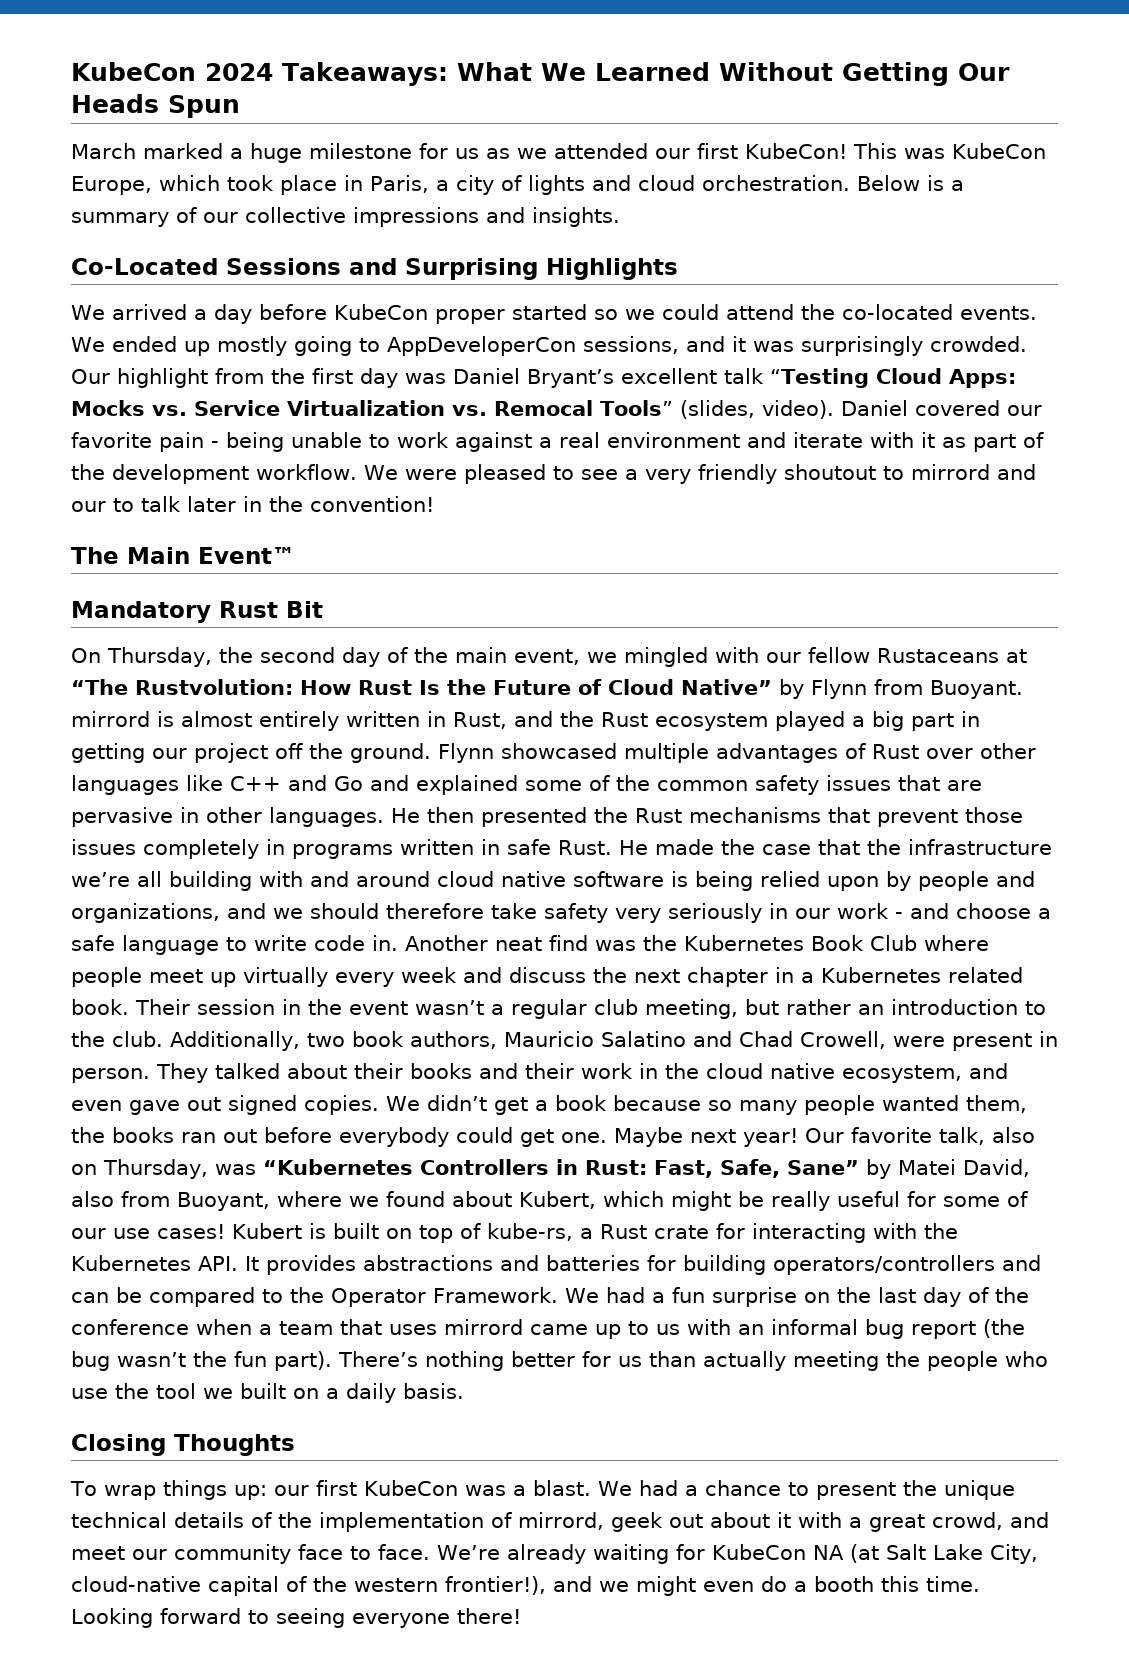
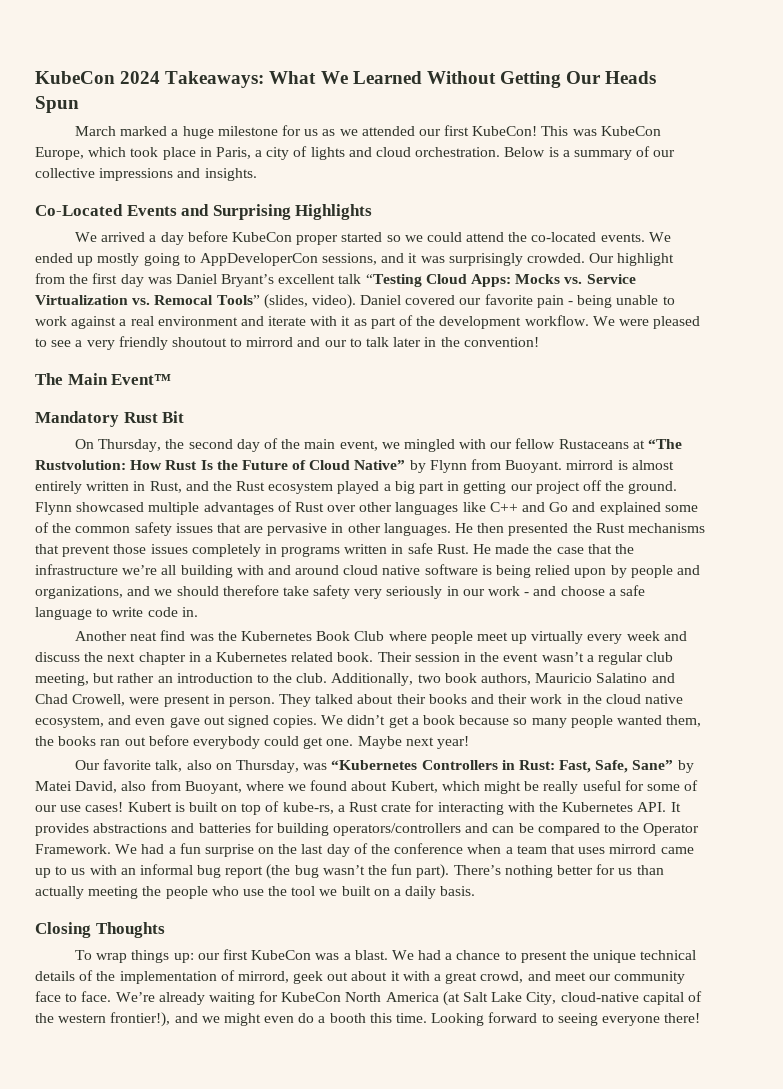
- Co-Located Sessions and Surprising Highlights
+ Co-Located Events and Surprising Highlights
- He made the case that the infrastructure we’re all building with and around cloud native software is being relied upon by people and organizations, and we should therefore take safety very seriously in our work - and choose a safe language to write code in. Another neat find was the Kubernetes Book Club where people meet up virtually every week and discuss the next chapter in a Kubernetes related book.
+ He made the case that the infrastructure we’re all building with and around cloud native software is being relied upon by people and organizations, and we should therefore take safety very seriously in our work - and choose a safe language to write code in.
+ Another neat find was the Kubernetes Book Club where people meet up virtually every week and discuss the next chapter in a Kubernetes related book.
- Maybe next year! Our favorite talk, also on Thursday, was “Kubernetes Controllers in Rust: Fast, Safe, Sane” by Matei David, also from Buoyant, where we found about Kubert, which might be really useful for some of our use cases!
+ Maybe next year!
+ Our favorite talk, also on Thursday, was “Kubernetes Controllers in Rust: Fast, Safe, Sane” by Matei David, also from Buoyant, where we found about Kubert, which might be really useful for some of our use cases!
- We’re already waiting for KubeCon NA (at Salt Lake City, cloud-native capital of the western frontier!), and we might even do a booth this time.
+ We’re already waiting for KubeCon North America (at Salt Lake City, cloud-native capital of the western frontier!), and we might even do a booth this time.

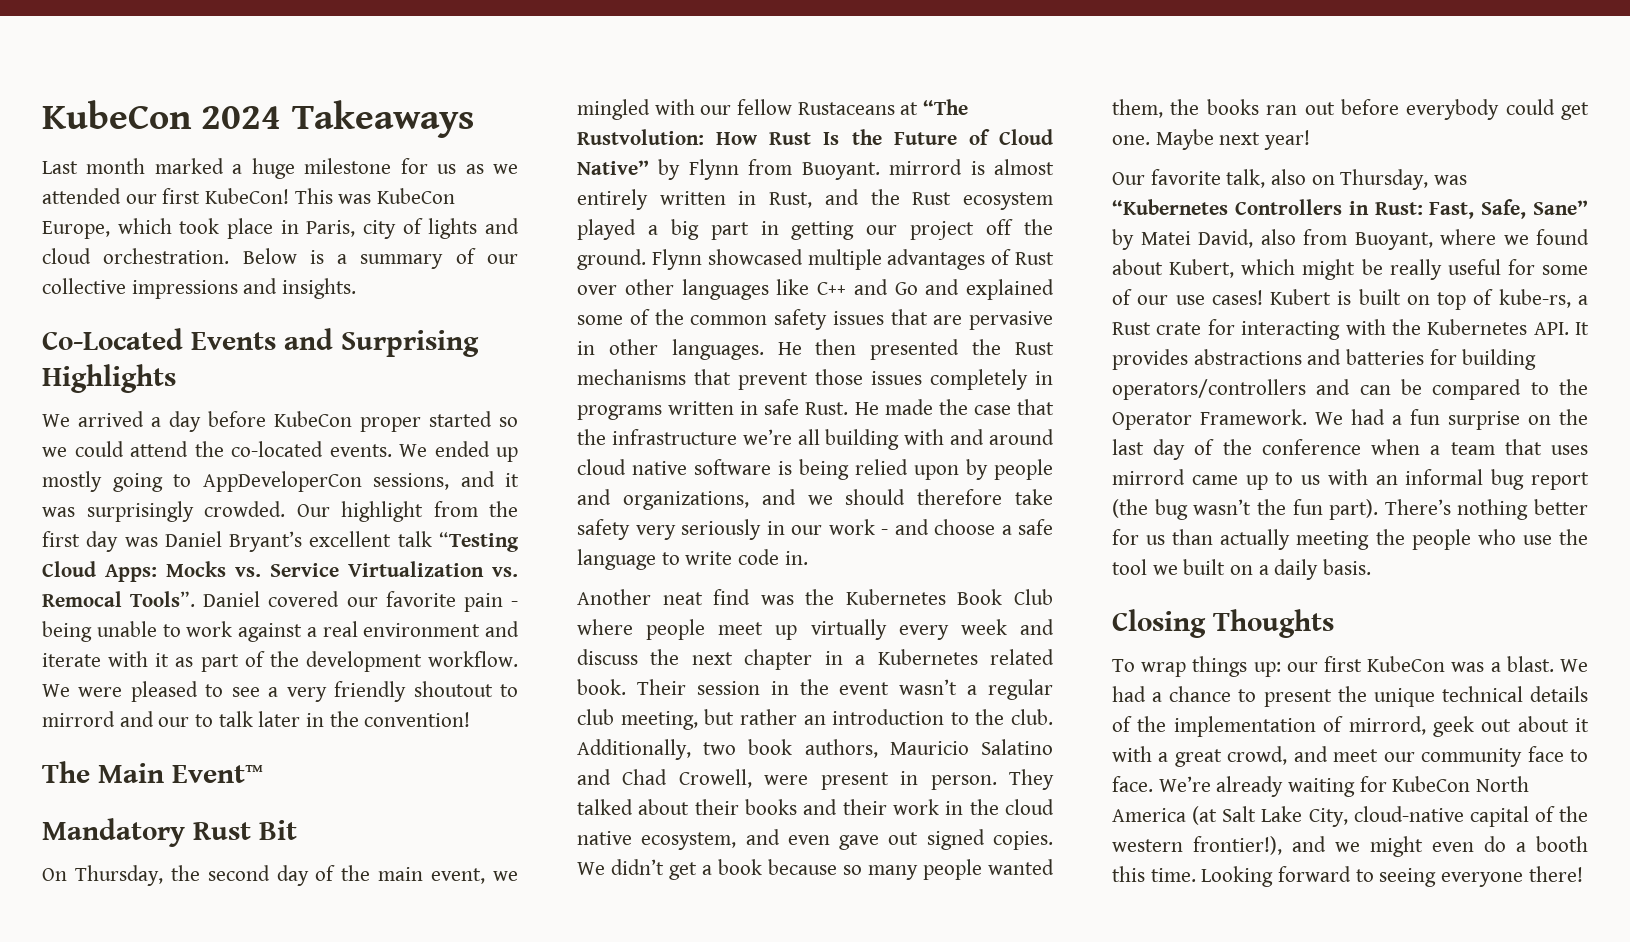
- KubeCon 2024 Takeaways: What We Learned Without Getting Our Heads Spun
- March marked a huge milestone for us as we attended our first KubeCon!
+ KubeCon 2024 Takeaways
+ Last month marked a huge milestone for us as we attended our first KubeCon!
- This was KubeCon Europe, which took place in Paris, a city of lights and cloud orchestration.
+ This was KubeCon Europe, which took place in Paris, city of lights and cloud orchestration.
- Our highlight from the first day was Daniel Bryant’s excellent talk “Testing Cloud Apps: Mocks vs. Service Virtualization vs. Remocal Tools” (slides, video).
+ Our highlight from the first day was Daniel Bryant’s excellent talk “Testing Cloud Apps: Mocks vs. Service Virtualization vs. Remocal Tools”.

